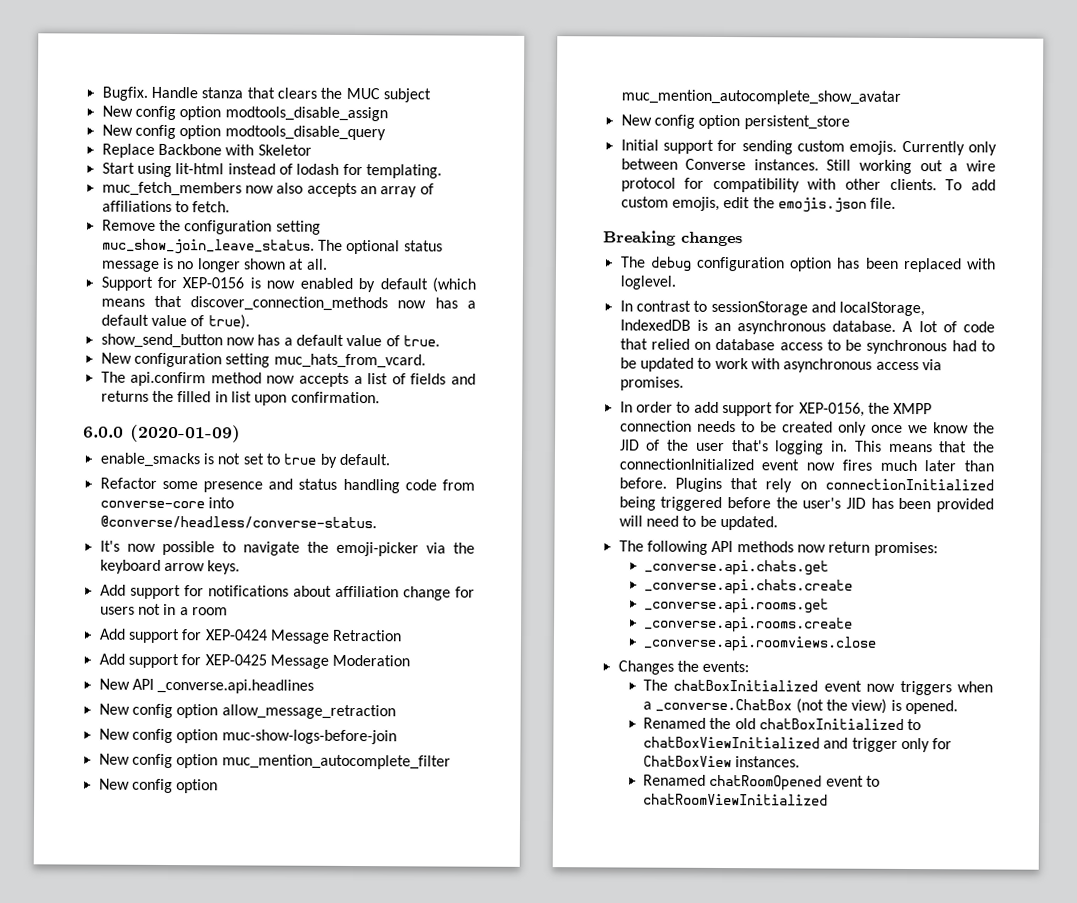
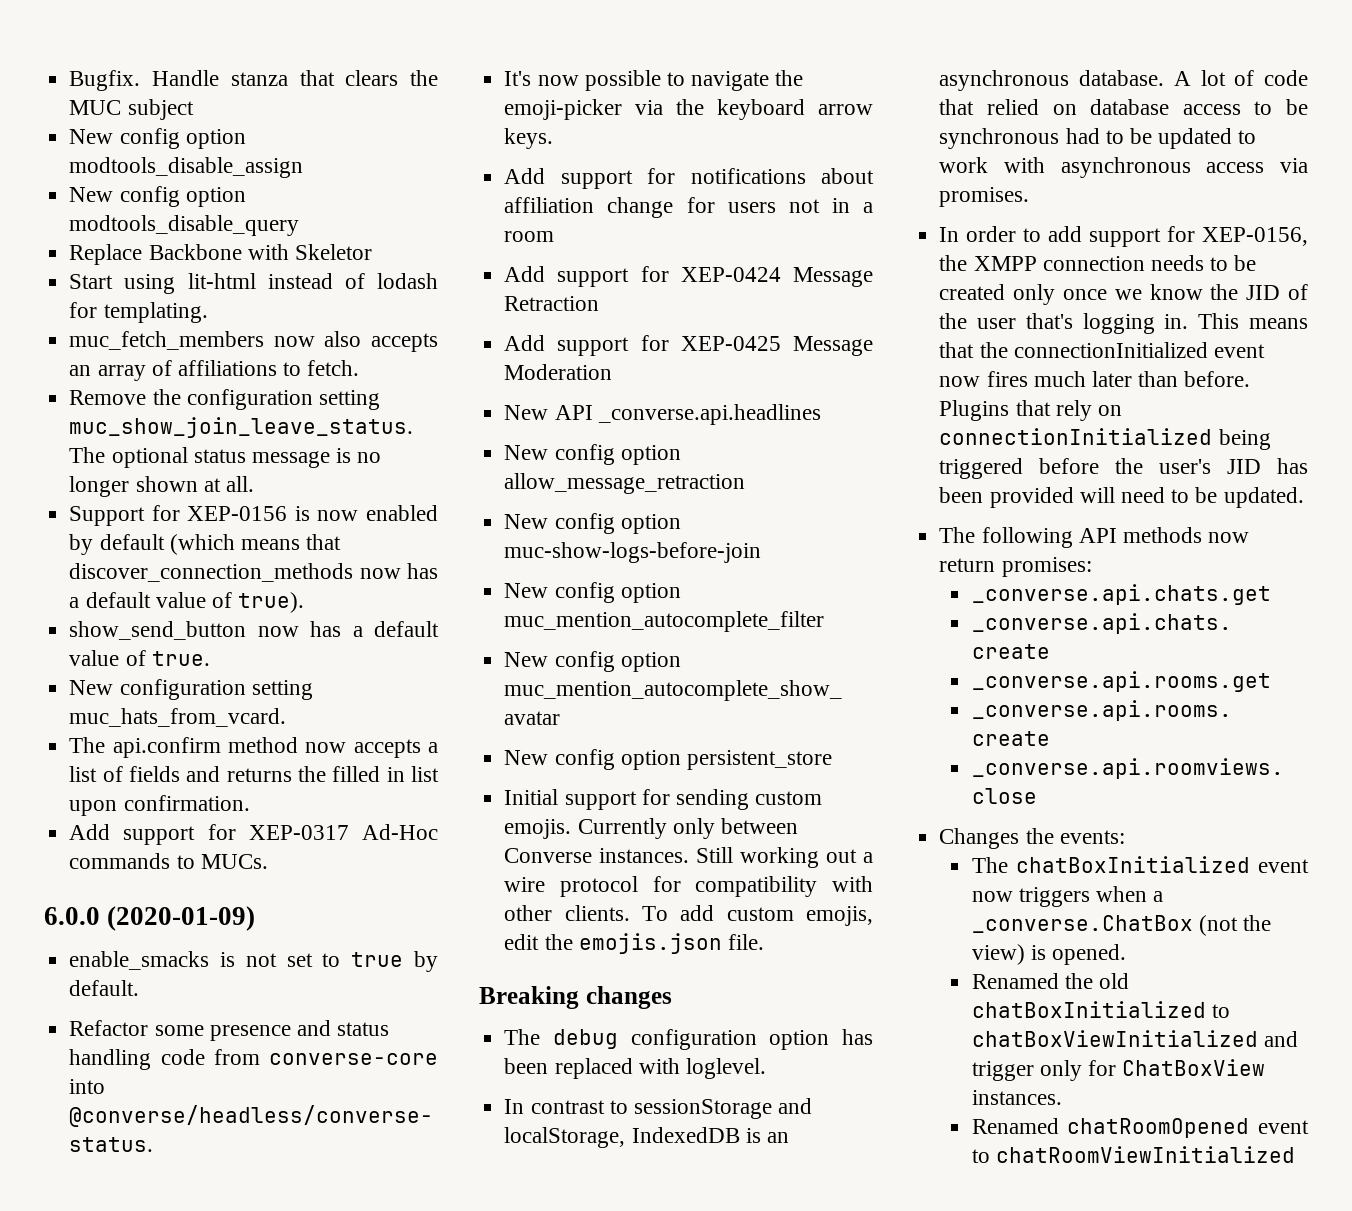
+ Add support for XEP-0317 Ad-Hoc commands to MUCs.

